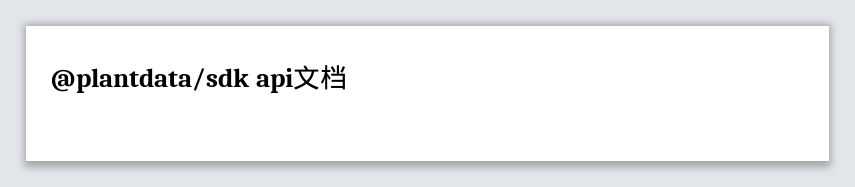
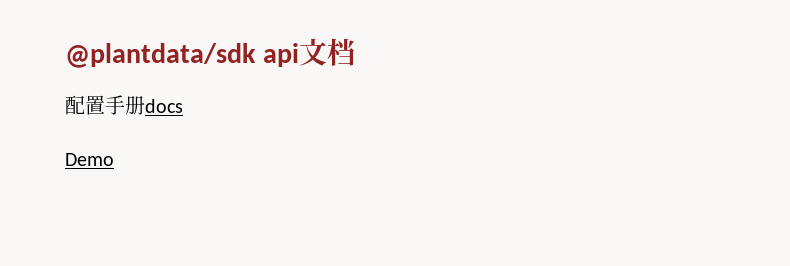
+ 配置手册docs
+ Demo

